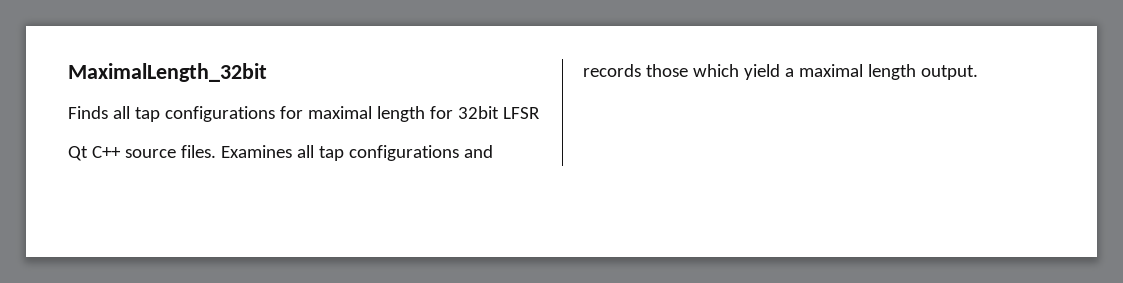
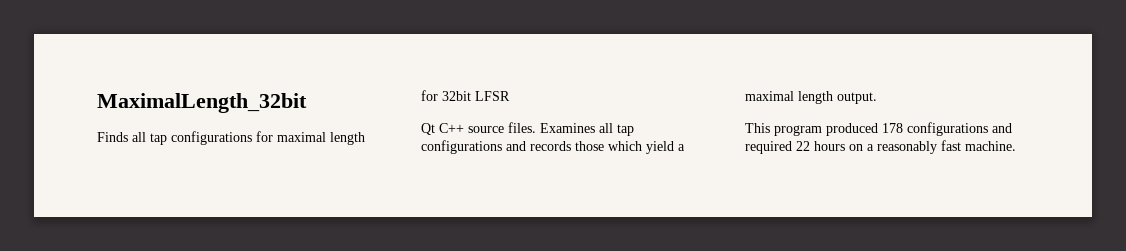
+ This program produced 178 configurations and required 22 hours on a reasonably fast machine.

